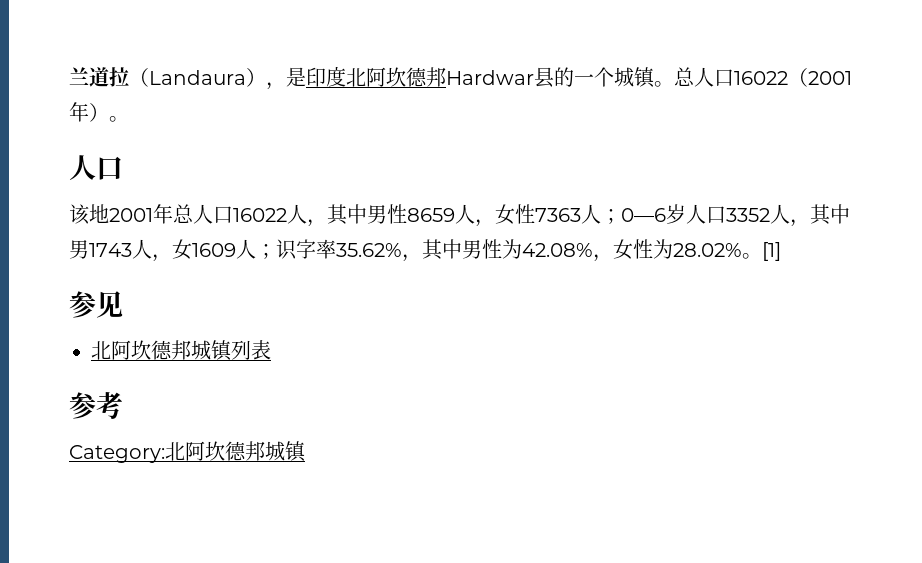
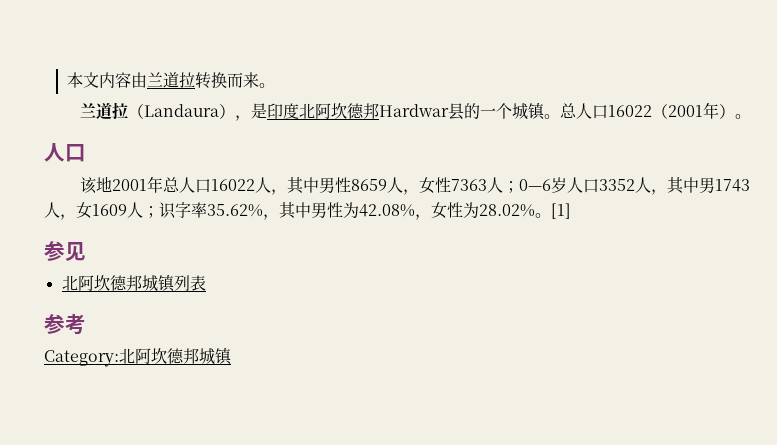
+ 本文内容由兰道拉转换而来。

